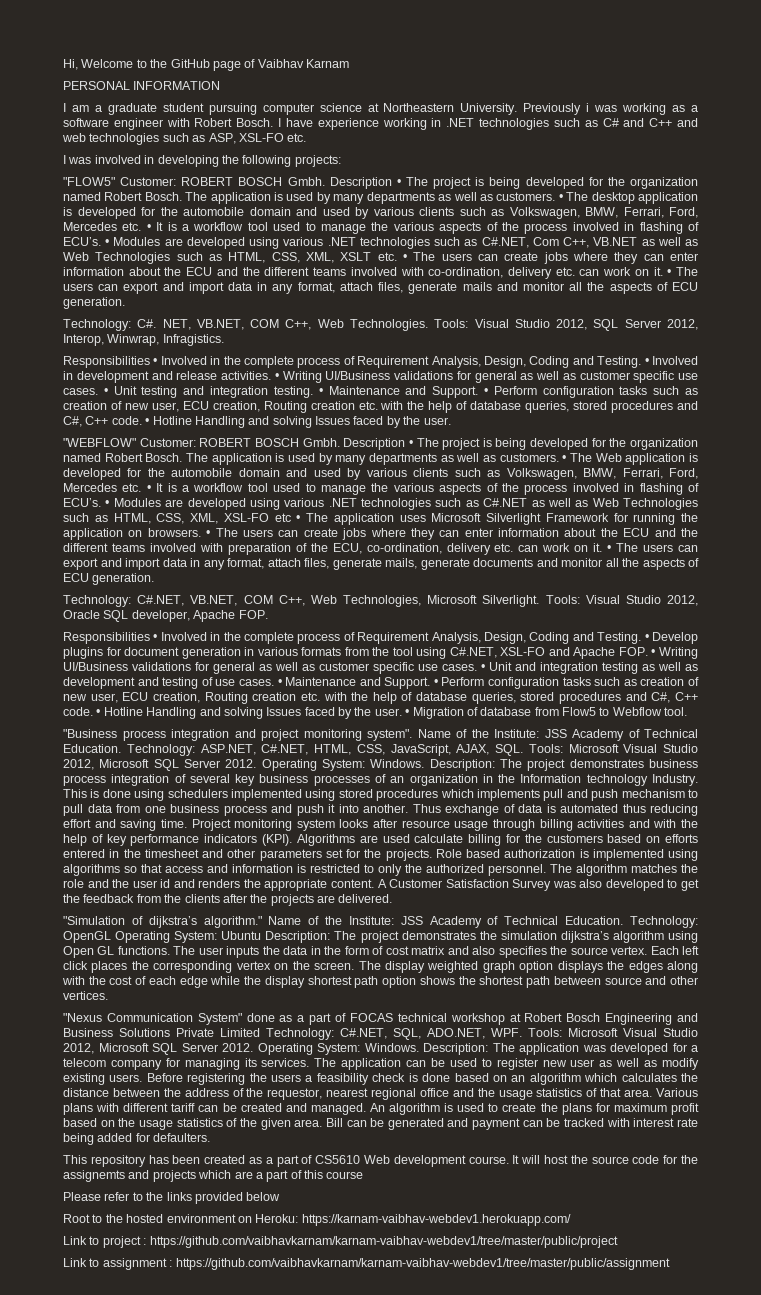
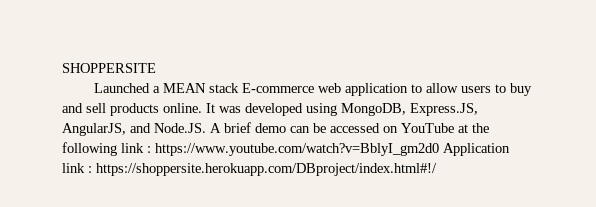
- Hi, Welcome to the GitHub page of Vaibhav Karnam
- PERSONAL INFORMATION
- I am a graduate student pursuing computer science at Northeastern University. Previously i was working as a software engineer with Robert Bosch. I have experience working in .NET technologies such as C# and C++ and web technologies such as ASP, XSL-FO etc.
- I was involved in developing the following projects:
- "FLOW5" Customer: ROBERT BOSCH Gmbh. Description • The project is being developed for the organization named Robert Bosch. The application is used by many departments as well as customers. • The desktop application is developed for the automobile domain and used by various clients such as Volkswagen, BMW, Ferrari, Ford, Mercedes etc. • It is a workflow tool used to manage the various aspects of the process involved in flashing of ECU’s. • Modules are developed using various .NET technologies such as C#.NET, Com C++, VB.NET as well as Web Technologies such as HTML, CSS, XML, XSLT etc. • The users can create jobs where they can enter information about the ECU and the different teams involved with co-ordination, delivery etc. can work on it. • The users can export and import data in any format, attach files, generate mails and monitor all the aspects of ECU generation.
- Technology: C#. NET, VB.NET, COM C++, Web Technologies. Tools: Visual Studio 2012, SQL Server 2012, Interop, Winwrap, Infragistics.
- Responsibilities • Involved in the complete process of Requirement Analysis, Design, Coding and Testing. • Involved in development and release activities. • Writing UI/Business validations for general as well as customer specific use cases. • Unit testing and integration testing. • Maintenance and Support. • Perform configuration tasks such as creation of new user, ECU creation, Routing creation etc. with the help of database queries, stored procedures and C#, C++ code. • Hotline Handling and solving Issues faced by the user.
- "WEBFLOW" Customer: ROBERT BOSCH Gmbh. Description • The project is being developed for the organization named Robert Bosch. The application is used by many departments as well as customers. • The Web application is developed for the automobile domain and used by various clients such as Volkswagen, BMW, Ferrari, Ford, Mercedes etc. • It is a workflow tool used to manage the various aspects of the process involved in flashing of ECU’s. • Modules are developed using various .NET technologies such as C#.NET as well as Web Technologies such as HTML, CSS, XML, XSL-FO etc • The application uses Microsoft Silverlight Framework for running the application on browsers. • The users can create jobs where they can enter information about the ECU and the different teams involved with preparation of the ECU, co-ordination, delivery etc. can work on it. • The users can export and import data in any format, attach files, generate mails, generate documents and monitor all the aspects of ECU generation.
- Technology: C#.NET, VB.NET, COM C++, Web Technologies, Microsoft Silverlight. Tools: Visual Studio 2012, Oracle SQL developer, Apache FOP.
- Responsibilities • Involved in the complete process of Requirement Analysis, Design, Coding and Testing. • Develop plugins for document generation in various formats from the tool using C#.NET, XSL-FO and Apache FOP. • Writing UI/Business validations for general as well as customer specific use cases. • Unit and integration testing as well as development and testing of use cases. • Maintenance and Support. • Perform configuration tasks such as creation of new user, ECU creation, Routing creation etc. with the help of database queries, stored procedures and C#, C++ code. • Hotline Handling and solving Issues faced by the user. • Migration of database from Flow5 to Webflow tool.
- "Business process integration and project monitoring system". Name of the Institute: JSS Academy of Technical Education. Technology: ASP.NET, C#.NET, HTML, CSS, JavaScript, AJAX, SQL. Tools: Microsoft Visual Studio 2012, Microsoft SQL Server 2012. Operating System: Windows. Description: The project demonstrates business process integration of several key business processes of an organization in the Information technology Industry. This is done using schedulers implemented using stored procedures which implements pull and push mechanism to pull data from one business process and push it into another. Thus exchange of data is automated thus reducing effort and saving time. Project monitoring system looks after resource usage through billing activities and with the help of key performance indicators (KPI). Algorithms are used calculate billing for the customers based on efforts entered in the timesheet and other parameters set for the projects. Role based authorization is implemented using algorithms so that access and information is restricted to only the authorized personnel. The algorithm matches the role and the user id and renders the appropriate content. A Customer Satisfaction Survey was also developed to get the feedback from the clients after the projects are delivered.
- "Simulation of dijkstra’s algorithm." Name of the Institute: JSS Academy of Technical Education. Technology: OpenGL Operating System: Ubuntu Description: The project demonstrates the simulation dijkstra’s algorithm using Open GL functions. The user inputs the data in the form of cost matrix and also specifies the source vertex. Each left click places the corresponding vertex on the screen. The display weighted graph option displays the edges along with the cost of each edge while the display shortest path option shows the shortest path between source and other vertices.
- "Nexus Communication System" done as a part of FOCAS technical workshop at Robert Bosch Engineering and Business Solutions Private Limited Technology: C#.NET, SQL, ADO.NET, WPF. Tools: Microsoft Visual Studio 2012, Microsoft SQL Server 2012. Operating System: Windows. Description: The application was developed for a telecom company for managing its services. The application can be used to register new user as well as modify existing users. Before registering the users a feasibility check is done based on an algorithm which calculates the distance between the address of the requestor, nearest regional office and the usage statistics of that area. Various plans with different tariff can be created and managed. An algorithm is used to create the plans for maximum profit based on the usage statistics of the given area. Bill can be generated and payment can be tracked with interest rate being added for defaulters.
- This repository has been created as a part of CS5610 Web development course. It will host the source code for the assignemts and projects which are a part of this course
- Please refer to the links provided below
- Root to the hosted environment on Heroku: https://karnam-vaibhav-webdev1.herokuapp.com/
- Link to project : https://github.com/vaibhavkarnam/karnam-vaibhav-webdev1/tree/master/public/project
- Link to assignment : https://github.com/vaibhavkarnam/karnam-vaibhav-webdev1/tree/master/public/assignment
+ SHOPPERSITE
+ Launched a MEAN stack E-commerce web application to allow users to buy and sell products online. It was developed using MongoDB, Express.JS, AngularJS, and Node.JS. A brief demo can be accessed on YouTube at the following link : https://www.youtube.com/watch?v=BblyI_gm2d0 Application link : https://shoppersite.herokuapp.com/DBproject/index.html#!/

